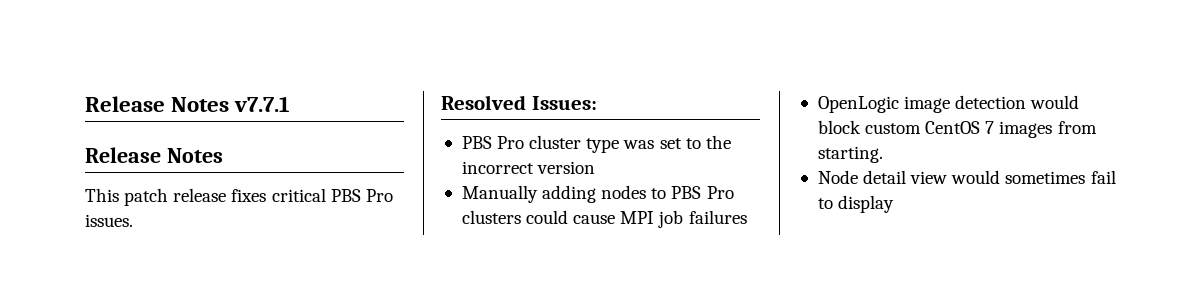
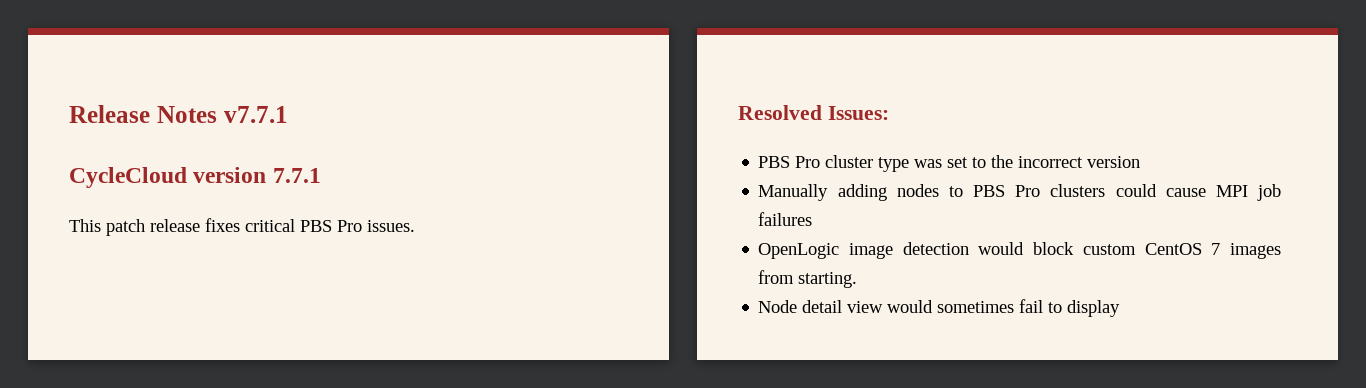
  Release Notes v7.7.1
- Release Notes
+ CycleCloud version 7.7.1

